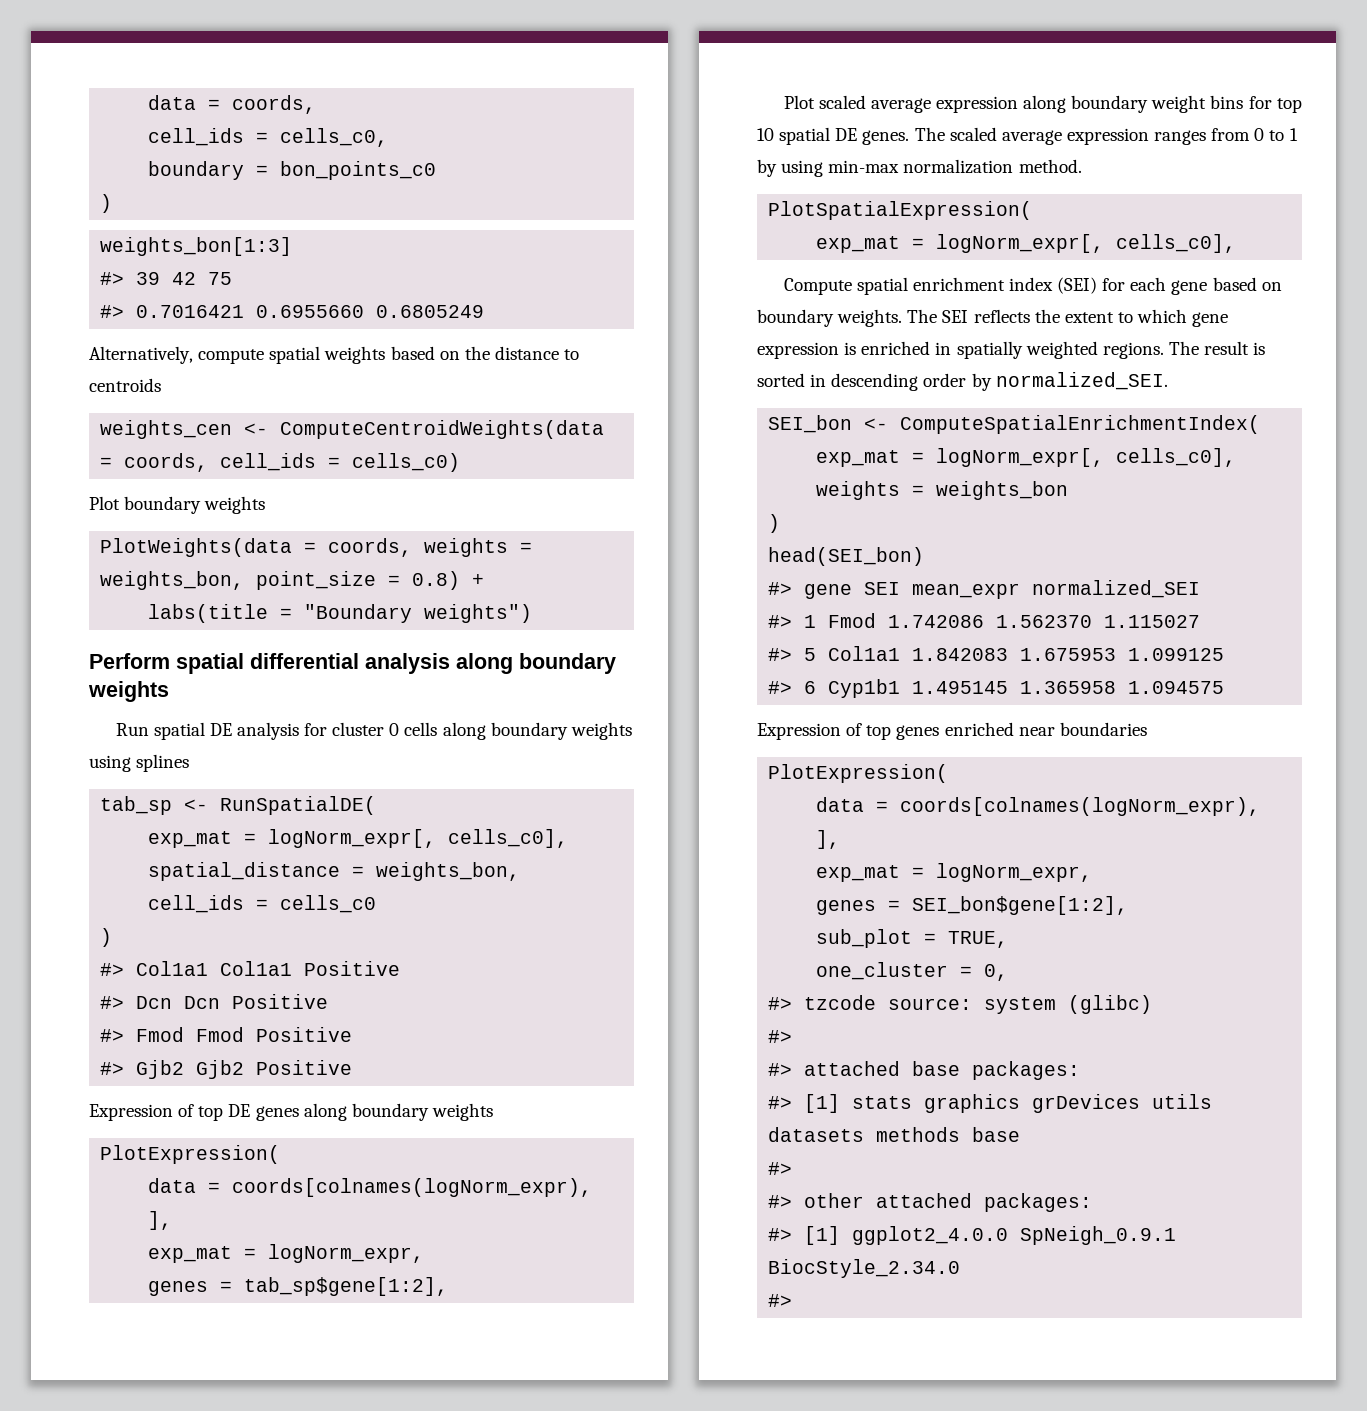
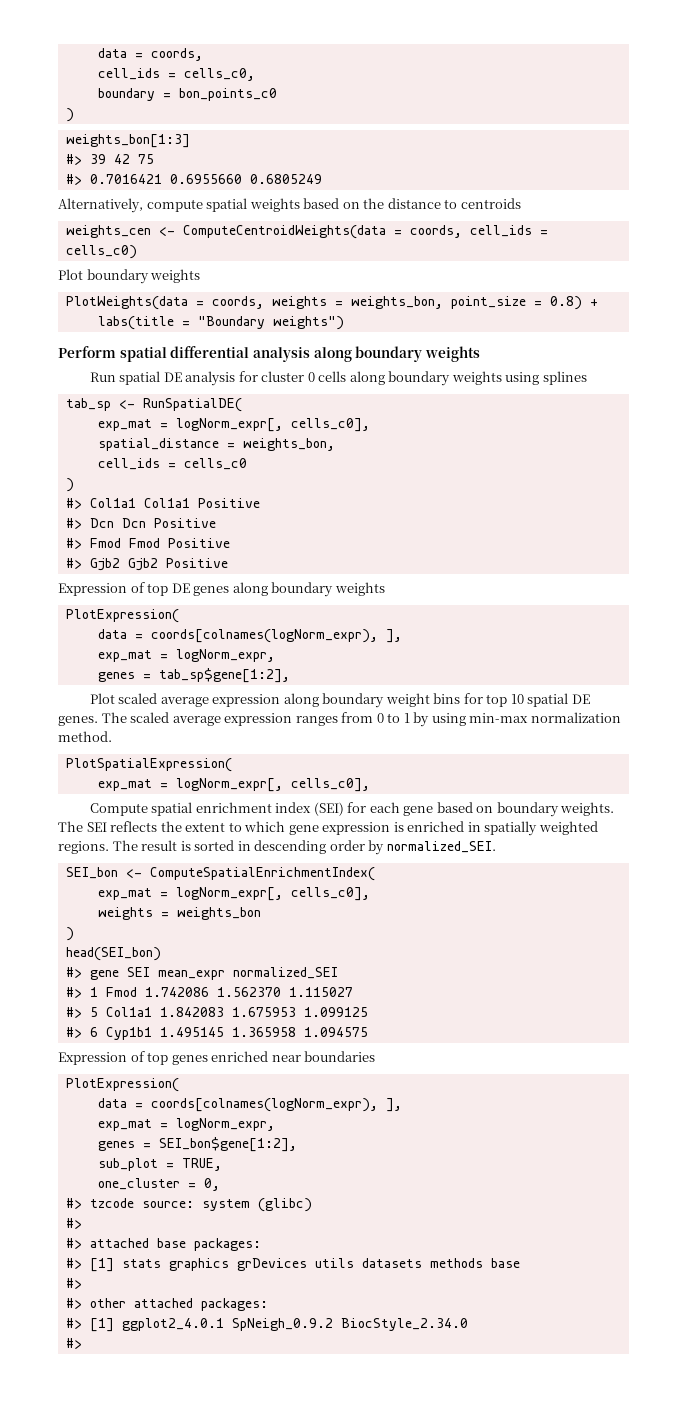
- #> [1] ggplot2_4.0.0 SpNeigh_0.9.1 BiocStyle_2.34.0
+ #> [1] ggplot2_4.0.1 SpNeigh_0.9.2 BiocStyle_2.34.0

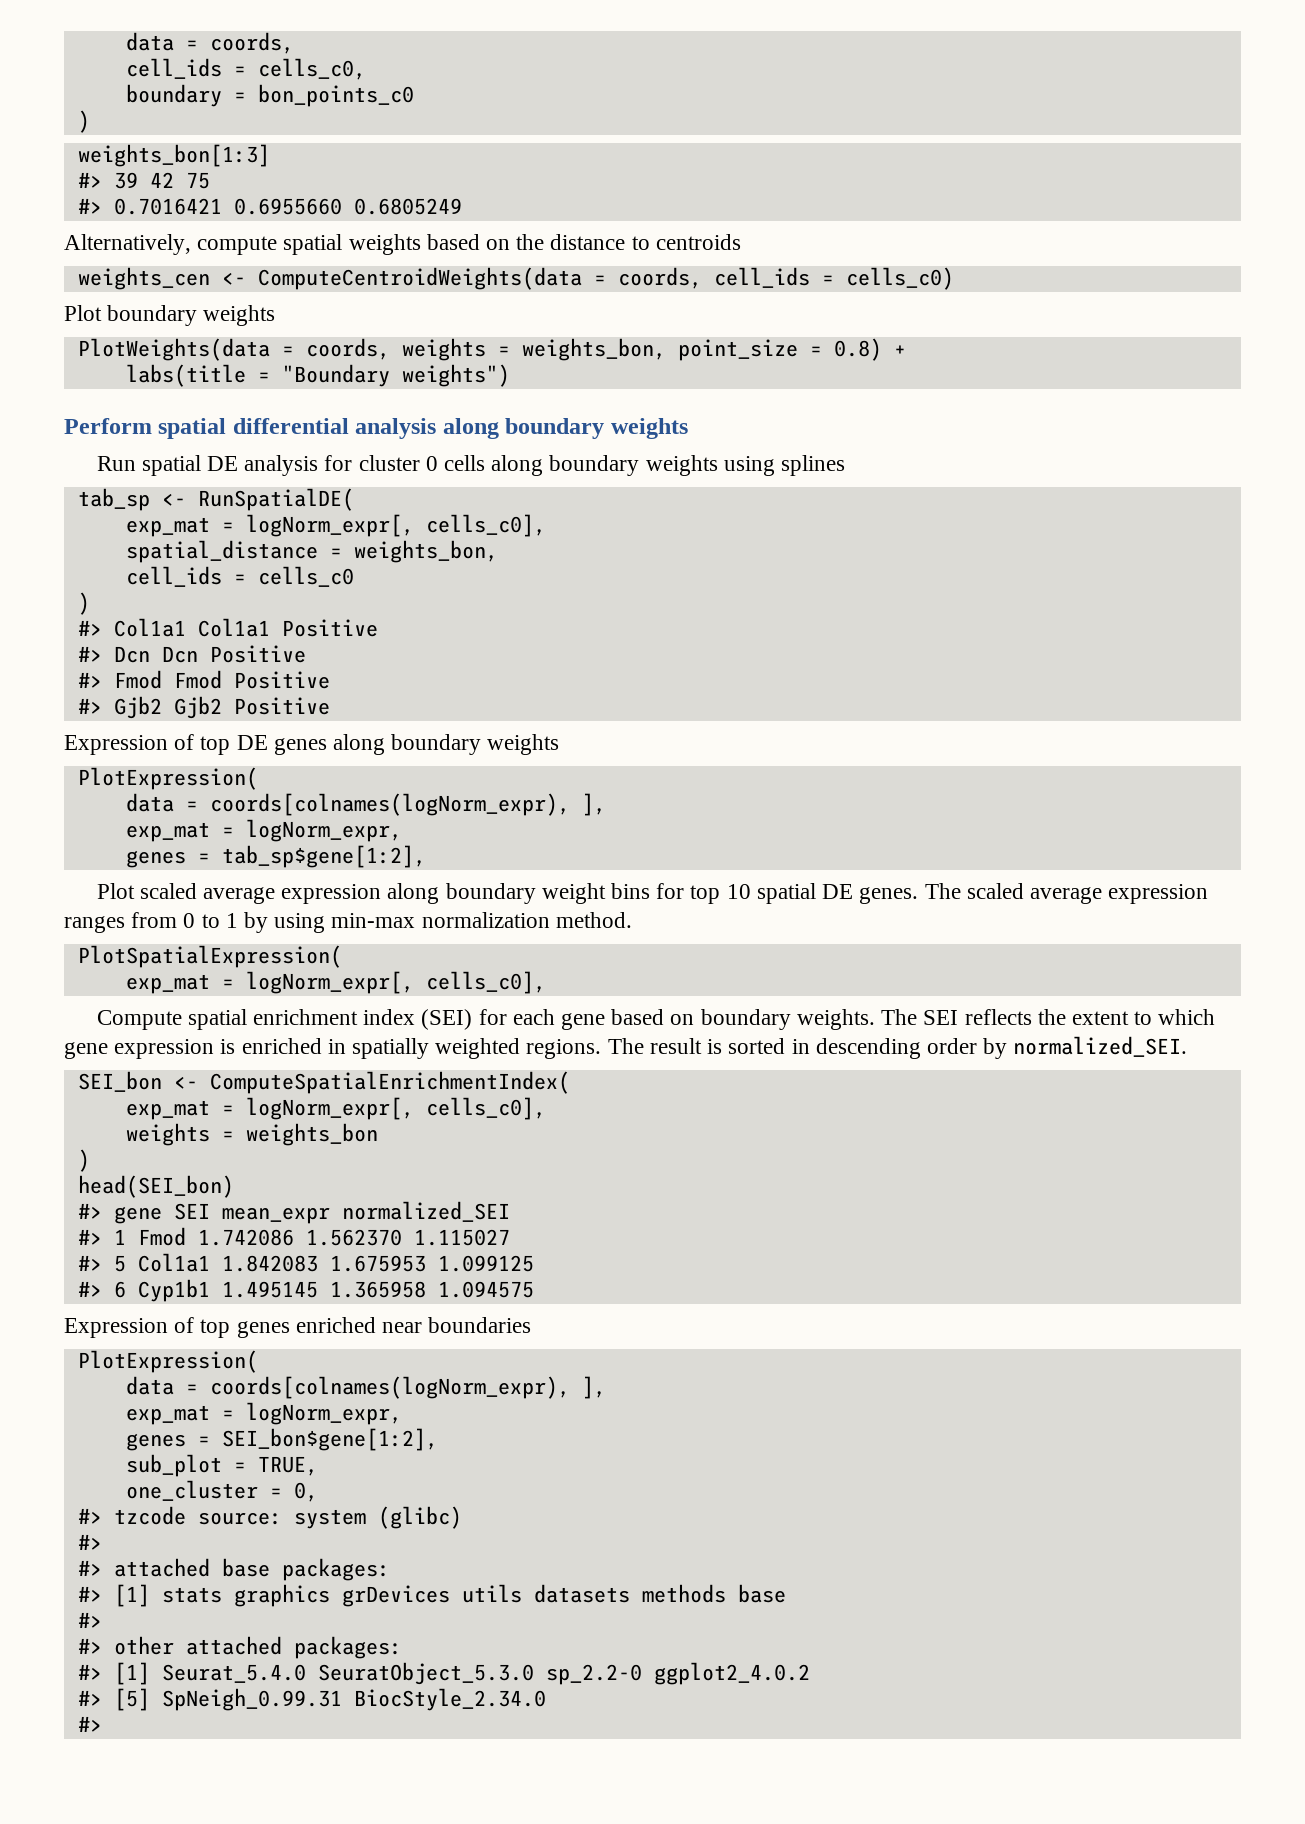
- #> [1] ggplot2_4.0.1 SpNeigh_0.9.2 BiocStyle_2.34.0
+ #> [1] Seurat_5.4.0 SeuratObject_5.3.0 sp_2.2-0 ggplot2_4.0.2
+ #> [5] SpNeigh_0.99.31 BiocStyle_2.34.0

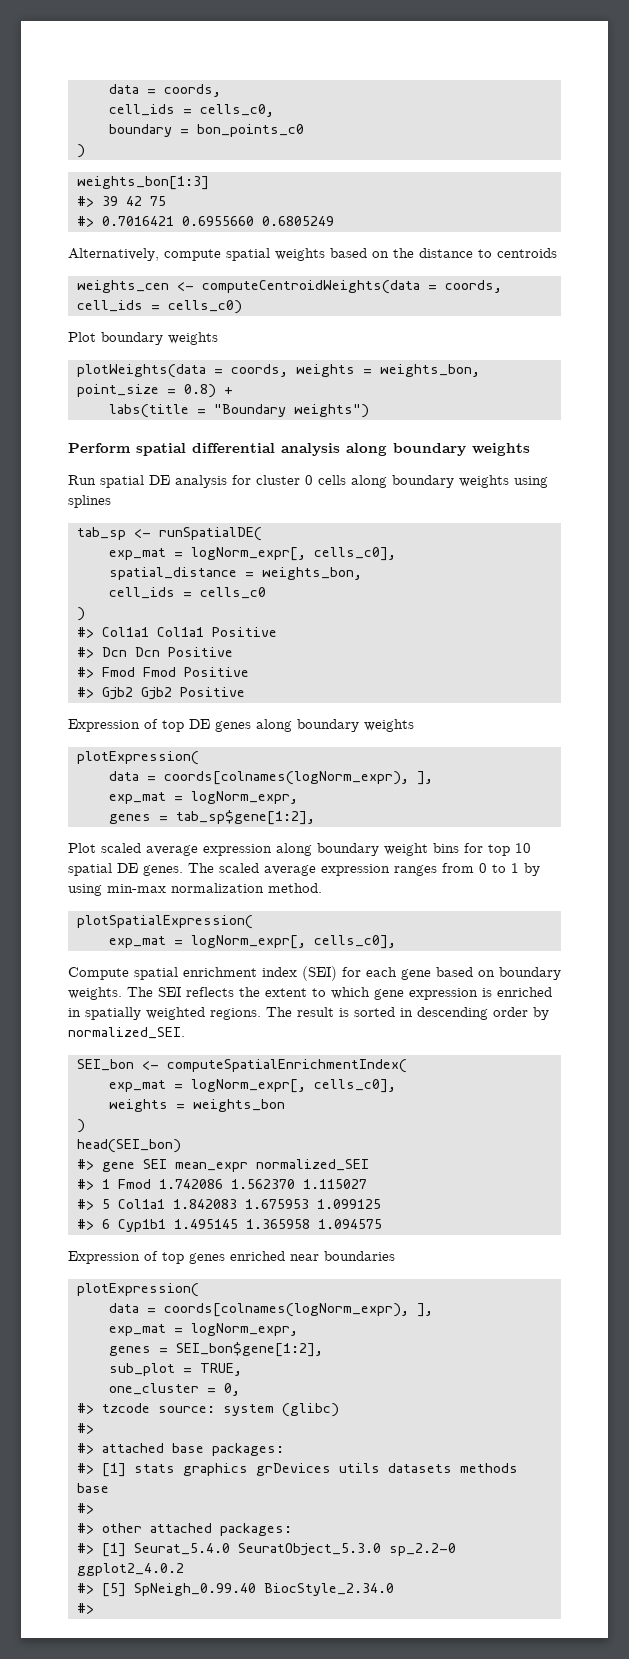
- weights_cen <- ComputeCentroidWeights(data = coords, cell_ids = cells_c0)
+ weights_cen <- computeCentroidWeights(data = coords, cell_ids = cells_c0)
- PlotWeights(data = coords, weights = weights_bon, point_size = 0.8) +
+ plotWeights(data = coords, weights = weights_bon, point_size = 0.8) +
- tab_sp <- RunSpatialDE(
+ tab_sp <- runSpatialDE(
  Expression of top DE genes along boundary weights
- PlotExpression(
+ plotExpression(
- PlotSpatialExpression(
+ plotSpatialExpression(
- SEI_bon <- ComputeSpatialEnrichmentIndex(
+ SEI_bon <- computeSpatialEnrichmentIndex(
  Expression of top genes enriched near boundaries
- PlotExpression(
+ plotExpression(
- #> [5] SpNeigh_0.99.31 BiocStyle_2.34.0
+ #> [5] SpNeigh_0.99.40 BiocStyle_2.34.0

